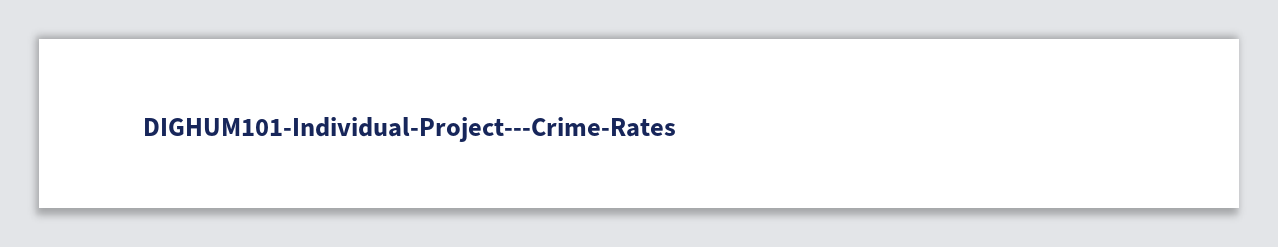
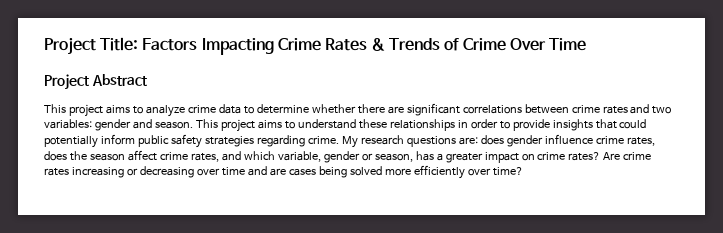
- DIGHUM101-Individual-Project---Crime-Rates
+ Project Title: Factors Impacting Crime Rates & Trends of Crime Over Time
+ Project Abstract
+ This project aims to analyze crime data to determine whether there are significant correlations between crime rates and two variables: gender and season. This project aims to understand these relationships in order to provide insights that could potentially inform public safety strategies regarding crime. My research questions are: does gender influence crime rates, does the season affect crime rates, and which variable, gender or season, has a greater impact on crime rates? Are crime rates increasing or decreasing over time and are cases being solved more efficiently over time?

